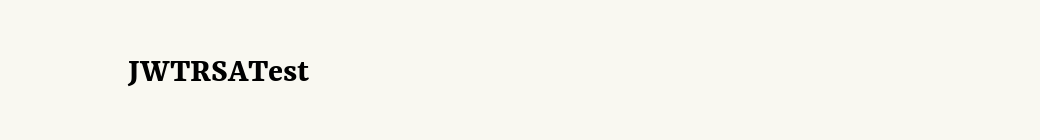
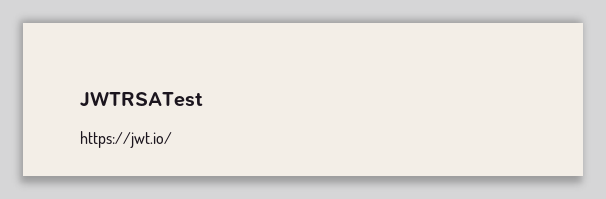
+ https://jwt.io/

